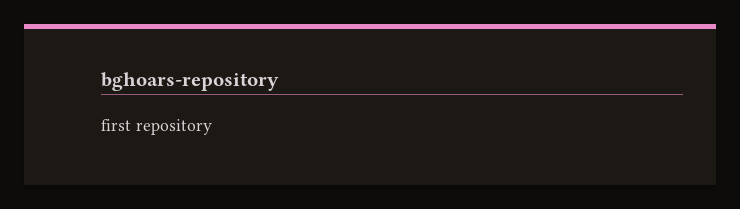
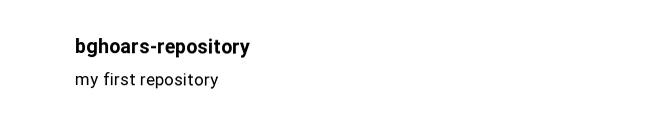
- first repository
+ my first repository

